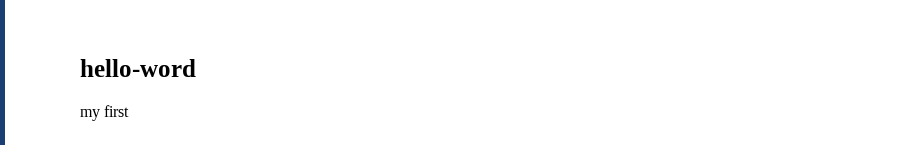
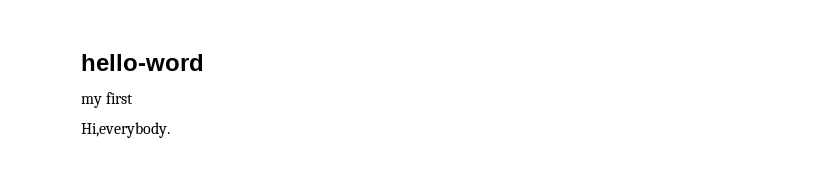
+ Hi,everybody.

